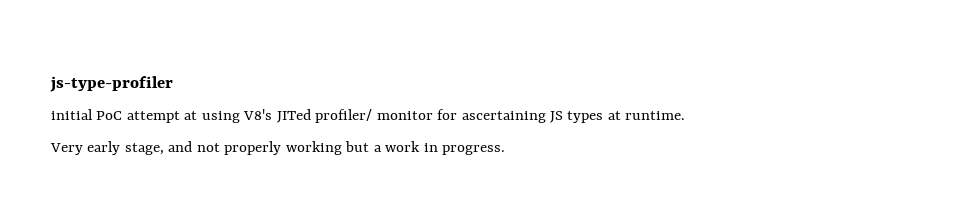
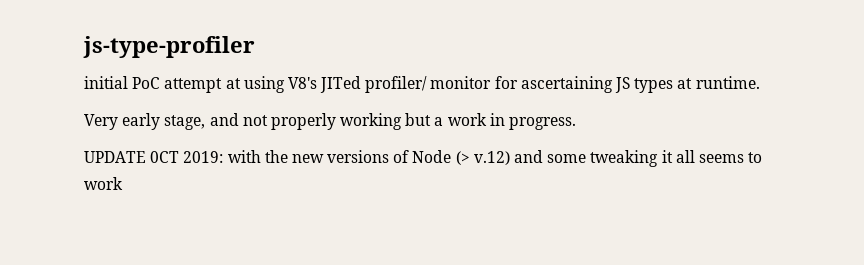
+ UPDATE 0CT 2019: with the new versions of Node (> v.12) and some tweaking it all seems to work

